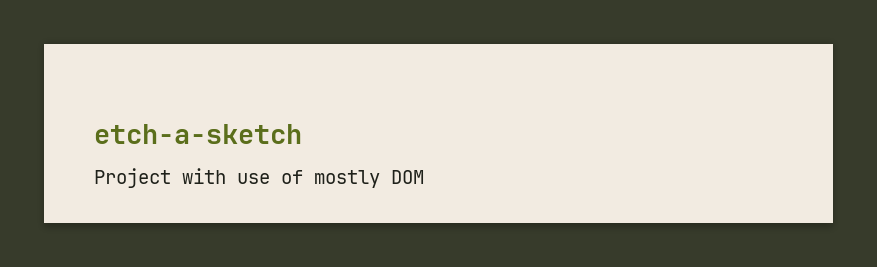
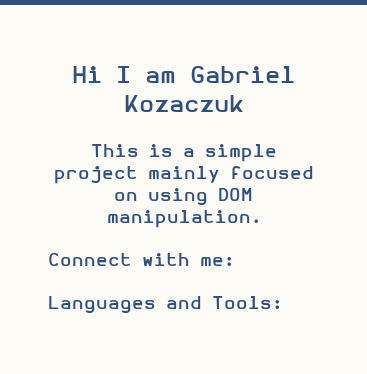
- etch-a-sketch
- Project with use of mostly DOM
+ Hi I am Gabriel Kozaczuk
+ This is a simple project mainly focused on using DOM manipulation.
+ Connect with me:
+ Languages and Tools:

